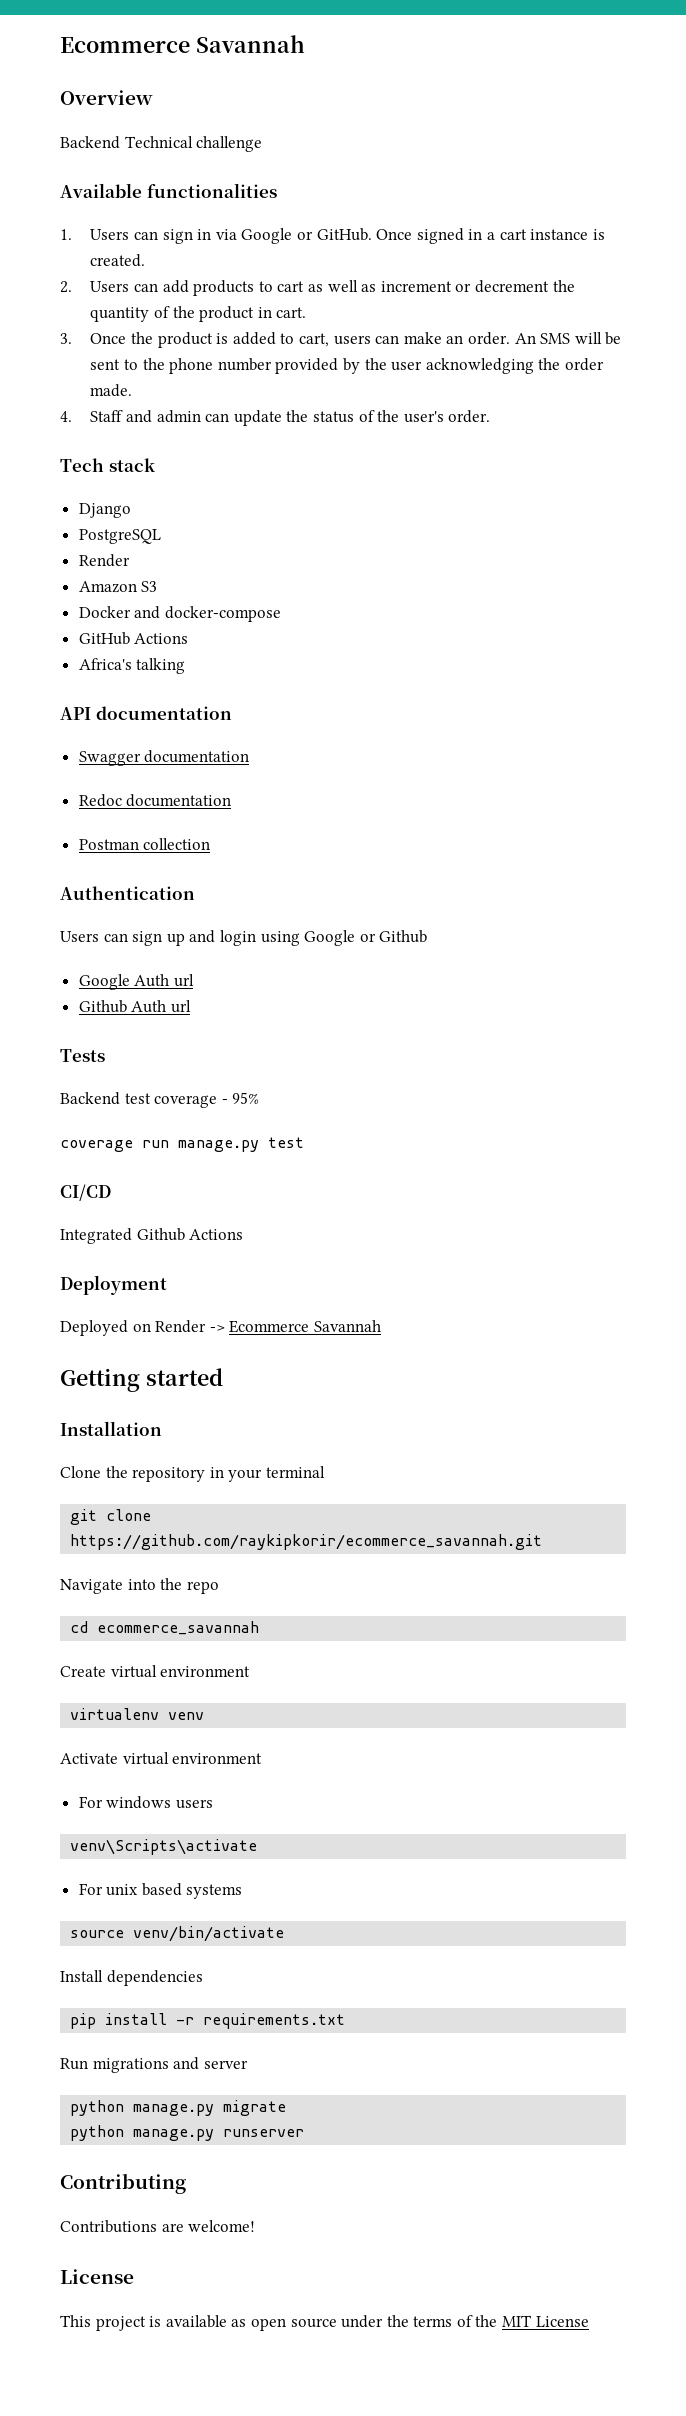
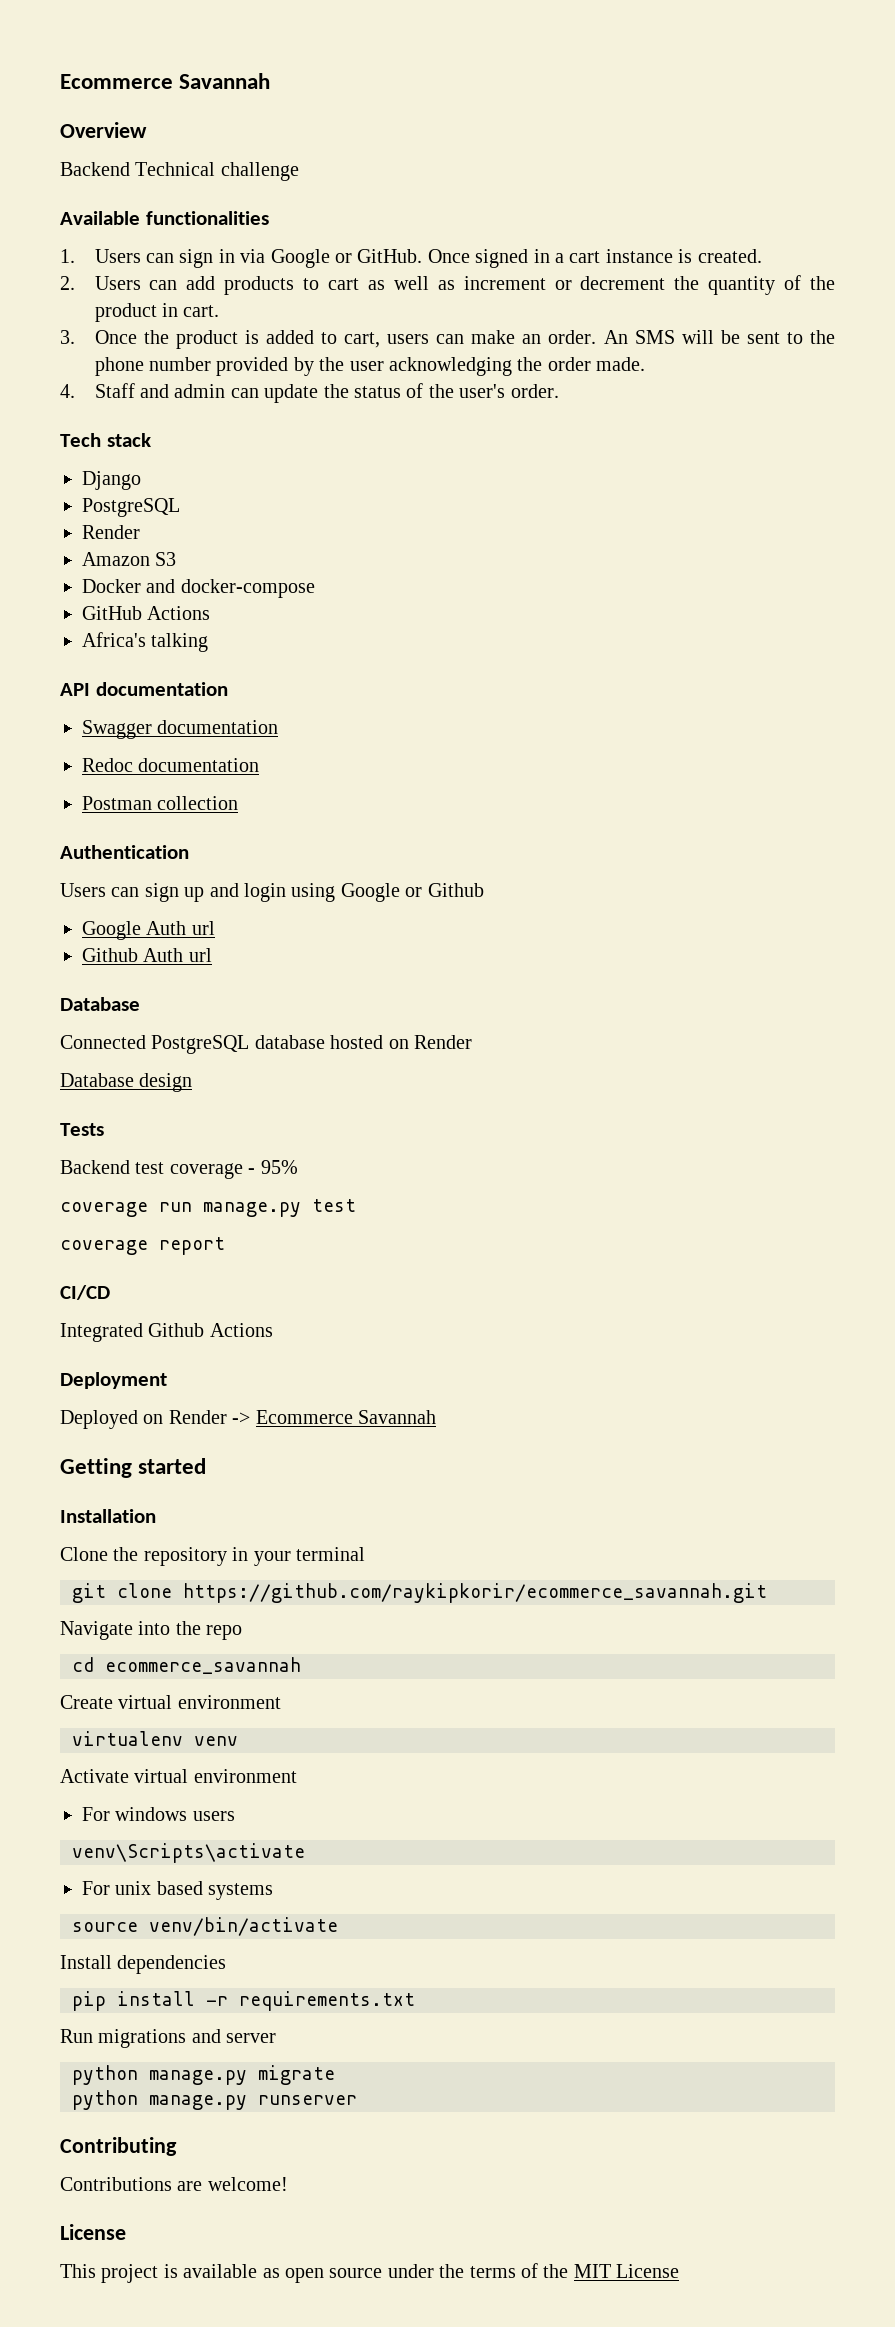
  Github Auth url
+ Database
+ Connected PostgreSQL database hosted on Render
+ Database design
+ coverage report

